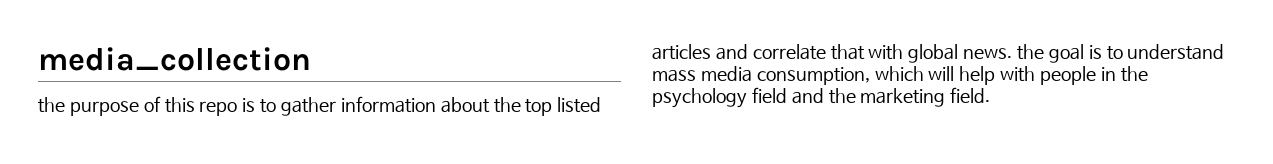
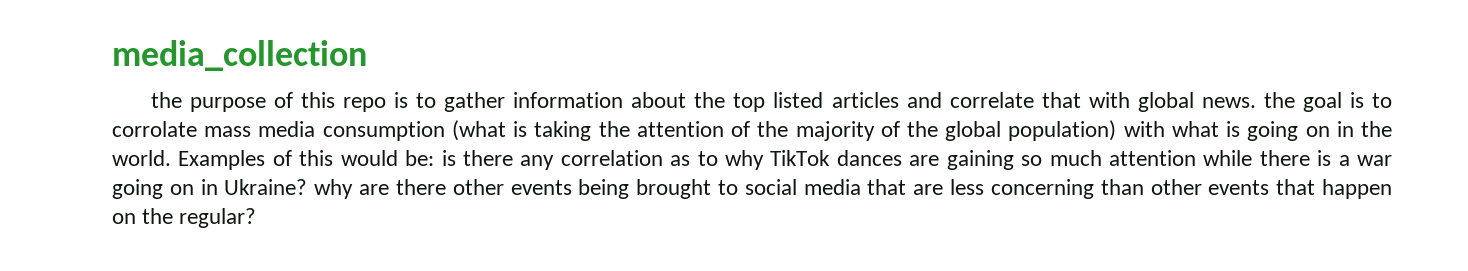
- the purpose of this repo is to gather information about the top listed articles and correlate that with global news. the goal is to understand mass media consumption, which will help with people in the psychology field and the marketing field.
+ the purpose of this repo is to gather information about the top listed articles and correlate that with global news. the goal is to corrolate mass media consumption (what is taking the attention of the majority of the global population) with what is going on in the world. Examples of this would be: is there any correlation as to why TikTok dances are gaining so much attention while there is a war going on in Ukraine? why are there other events being brought to social media that are less concerning than other events that happen on the regular?

